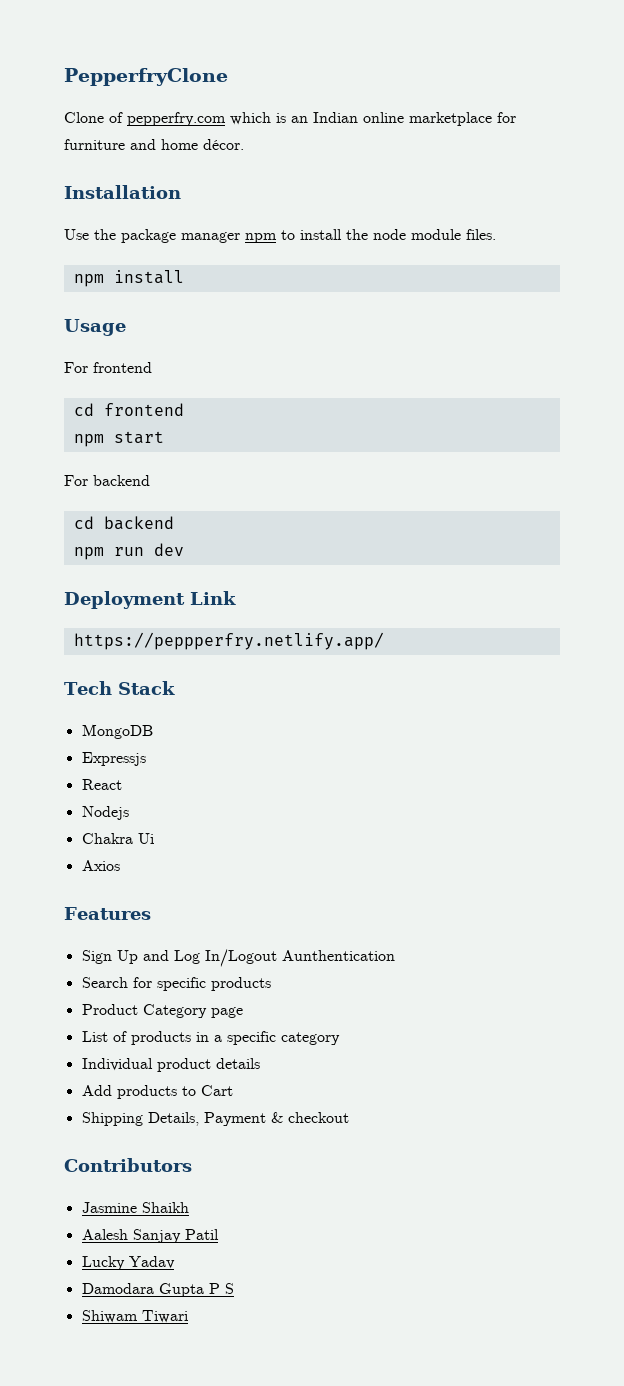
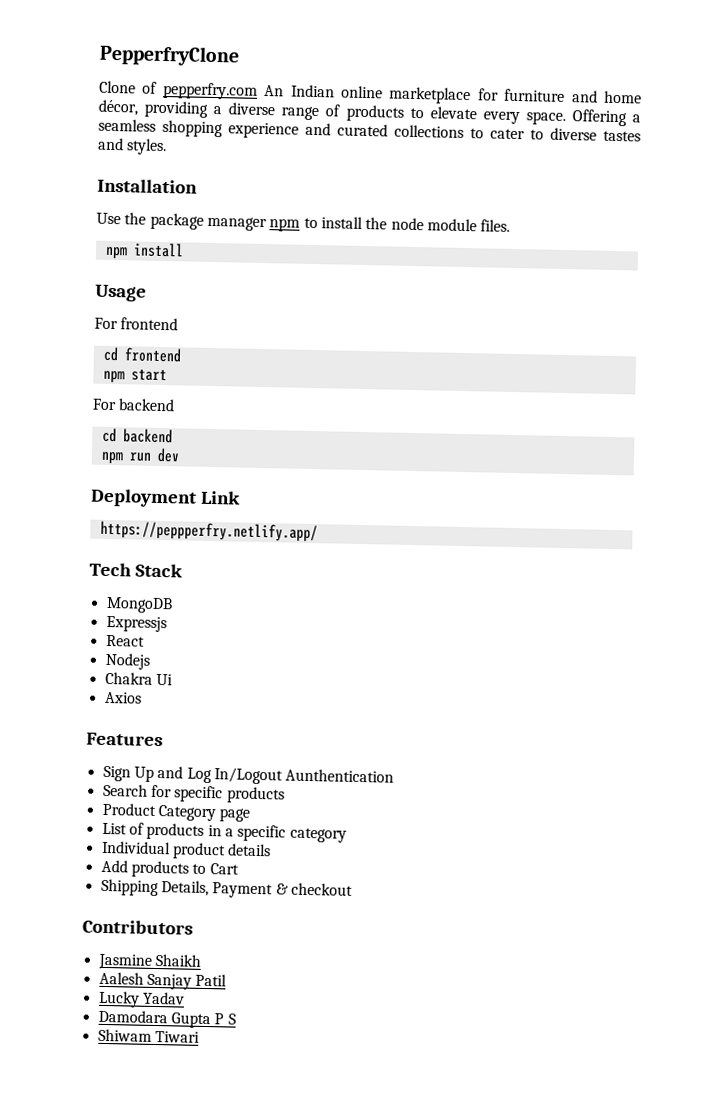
- Clone of pepperfry.com which is an Indian online marketplace for furniture and home décor.
+ Clone of pepperfry.com An Indian online marketplace for furniture and home décor, providing a diverse range of products to elevate every space. Offering a seamless shopping experience and curated collections to cater to diverse tastes and styles.

